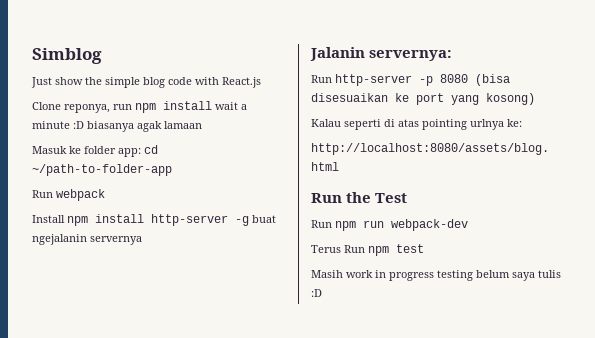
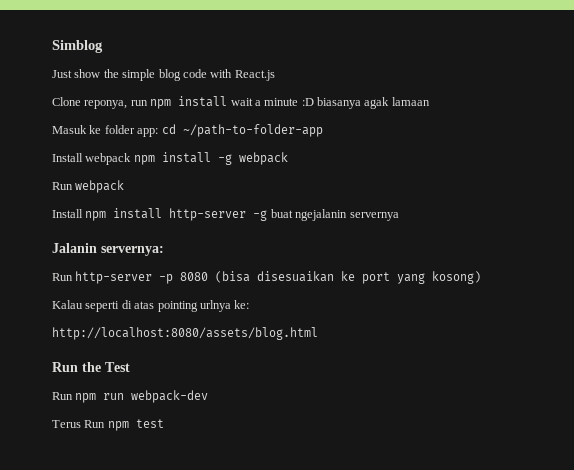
+ Install webpack npm install -g webpack
- Masih work in progress testing belum saya tulis :D

